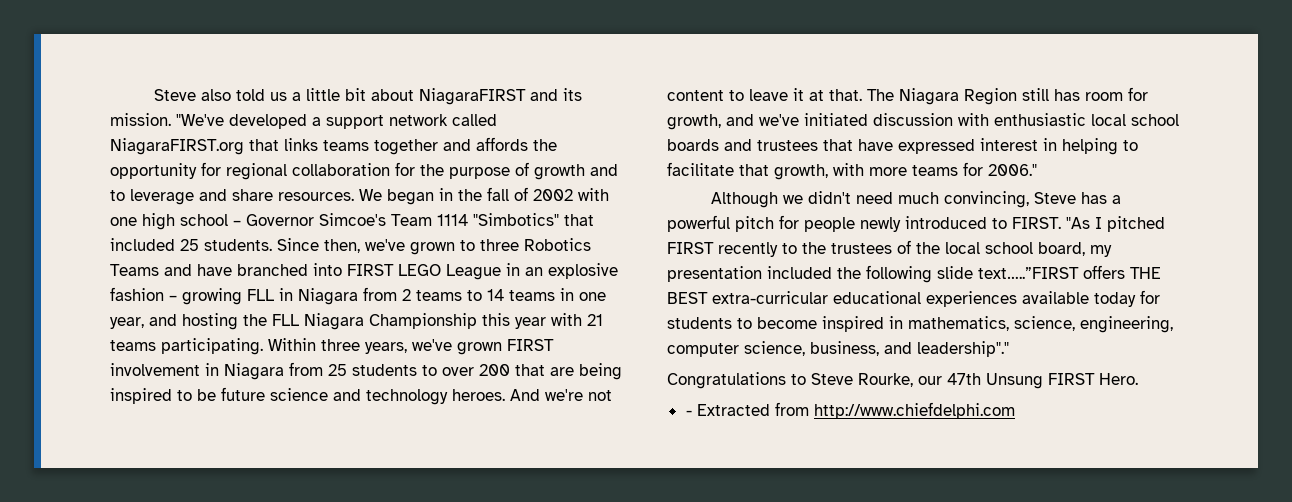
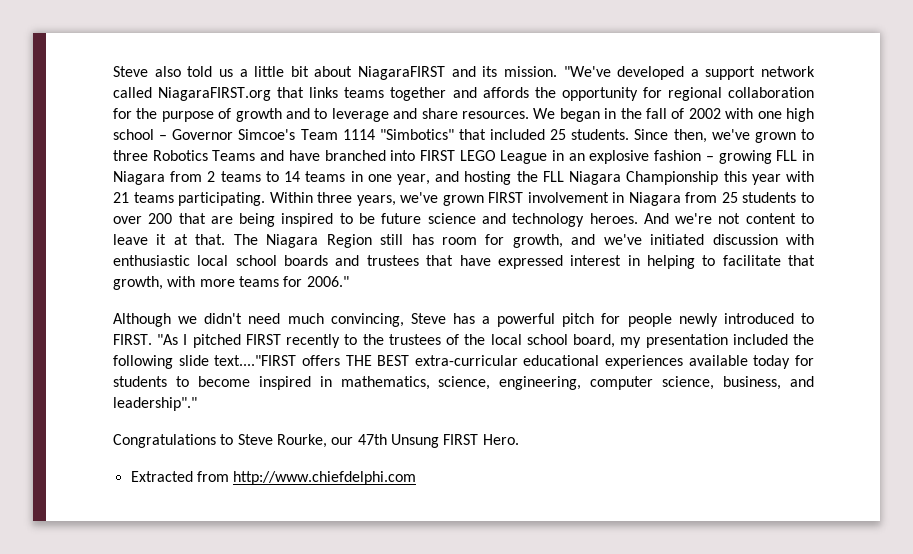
- "As I pitched FIRST recently to the trustees of the local school board, my presentation included the following slide text…..”FIRST offers THE BEST extra-curricular educational experiences available today for students to become inspired in mathematics, science, engineering, computer science, business, and leadership"."
+ "As I pitched FIRST recently to the trustees of the local school board, my presentation included the following slide text...."FIRST offers THE BEST extra-curricular educational experiences available today for students to become inspired in mathematics, science, engineering, computer science, business, and leadership"."
- - Extracted from http://www.chiefdelphi.com
+ Extracted from http://www.chiefdelphi.com

